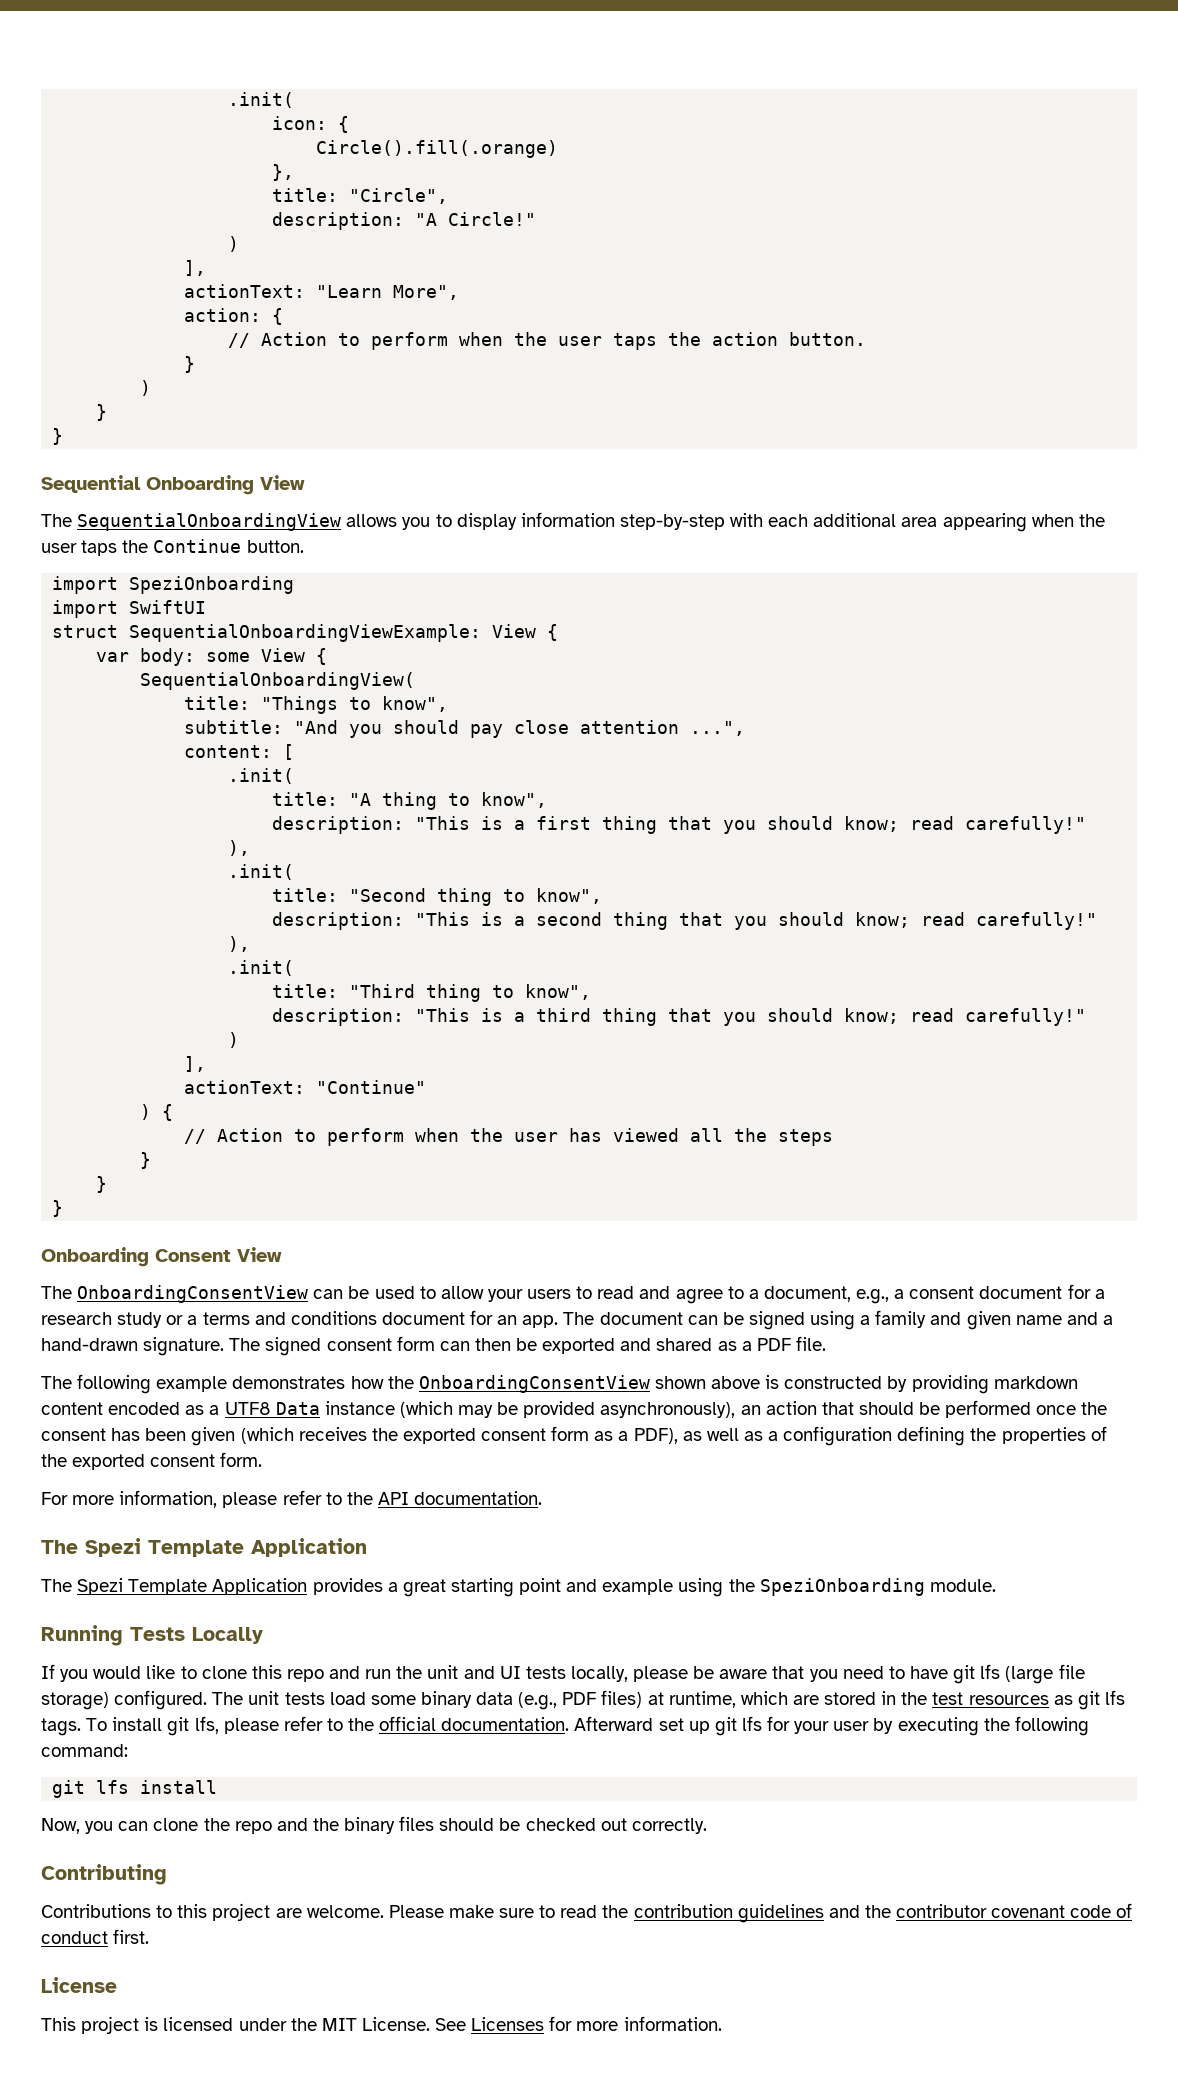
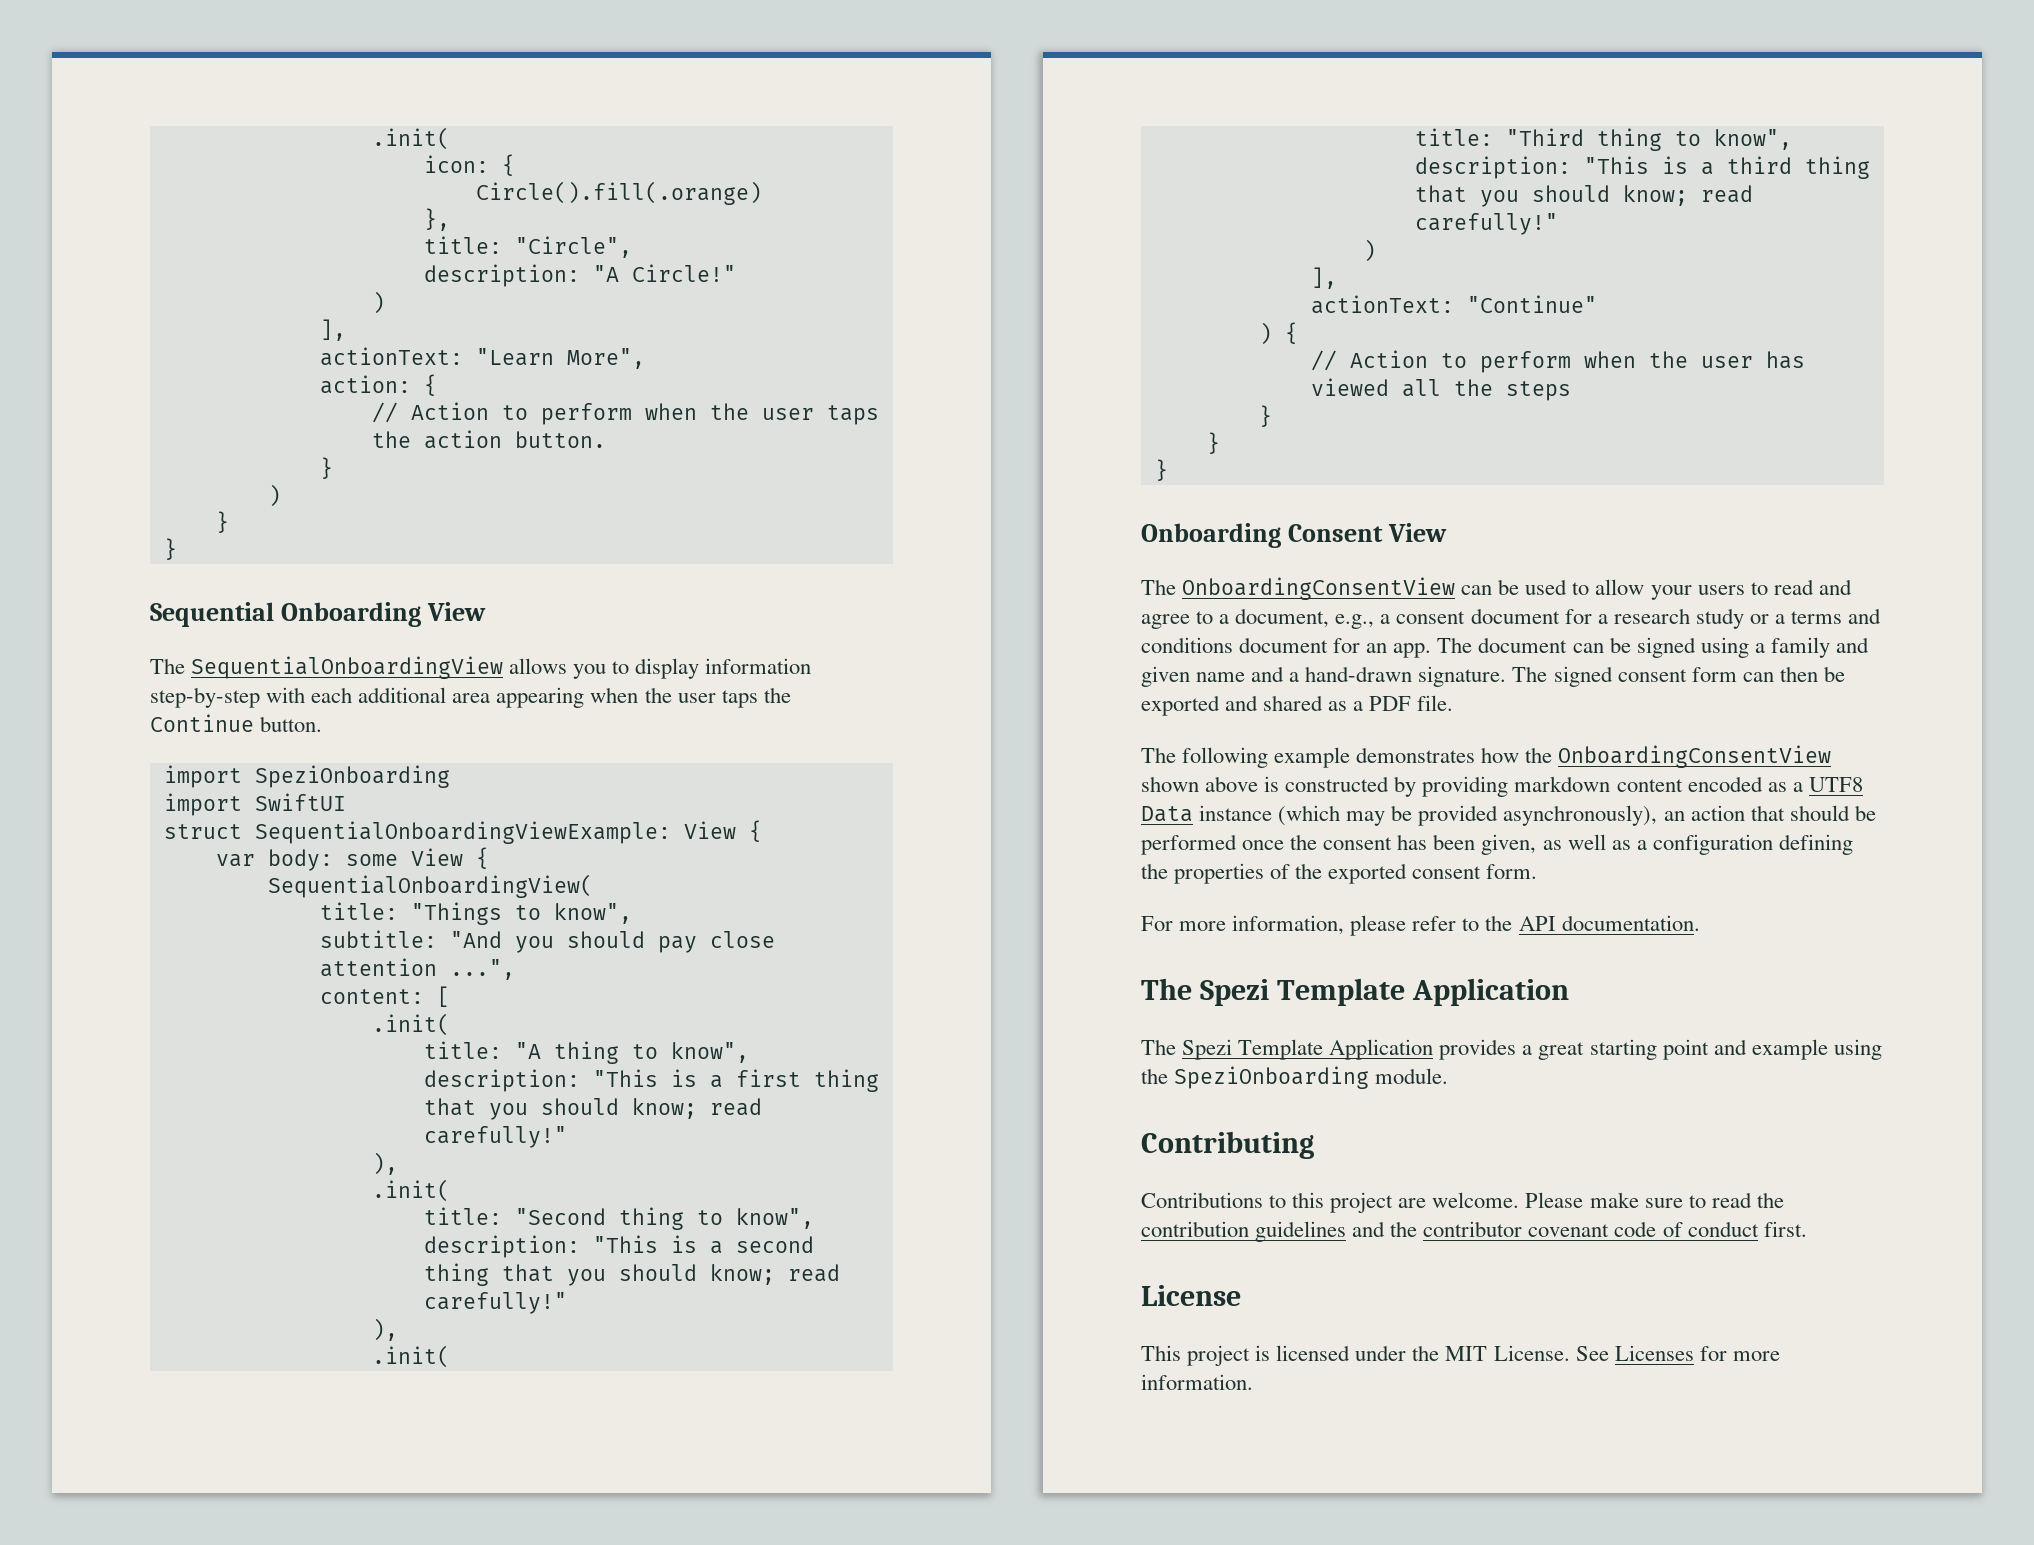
- The following example demonstrates how the OnboardingConsentView shown above is constructed by providing markdown content encoded as a UTF8 Data instance (which may be provided asynchronously), an action that should be performed once the consent has been given (which receives the exported consent form as a PDF), as well as a configuration defining the properties of the exported consent form.
+ The following example demonstrates how the OnboardingConsentView shown above is constructed by providing markdown content encoded as a UTF8 Data instance (which may be provided asynchronously), an action that should be performed once the consent has been given, as well as a configuration defining the properties of the exported consent form.
- Running Tests Locally
- If you would like to clone this repo and run the unit and UI tests locally, please be aware that you need to have git lfs (large file storage) configured. The unit tests load some binary data (e.g., PDF files) at runtime, which are stored in the test resources as git lfs tags. To install git lfs, please refer to the official documentation. Afterward set up git lfs for your user by executing the following command:
- git lfs install
- Now, you can clone the repo and the binary files should be checked out correctly.

